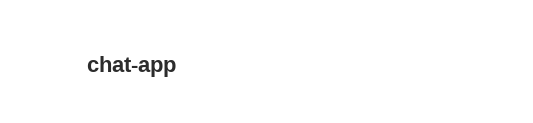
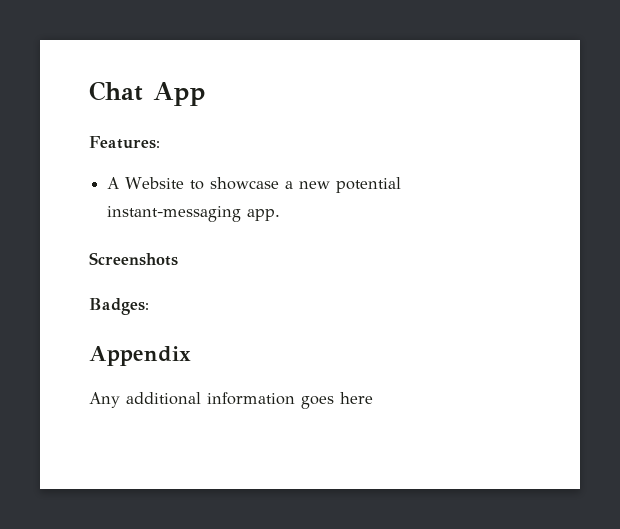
- chat-app
+ Chat App
+ Features:
+ A Website to showcase a new potential instant-messaging app.
+ Screenshots
+ Badges:
+ Appendix
+ Any additional information goes here

